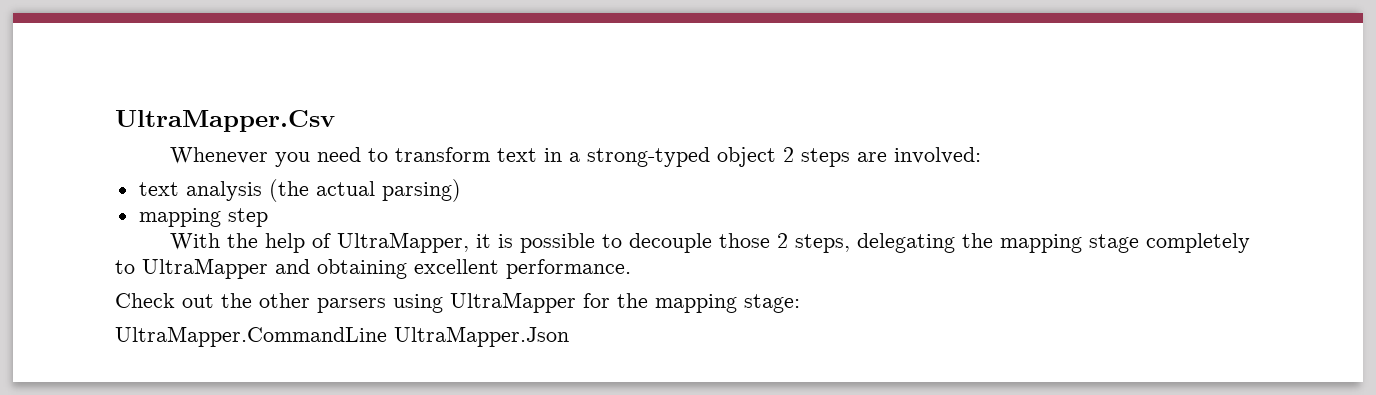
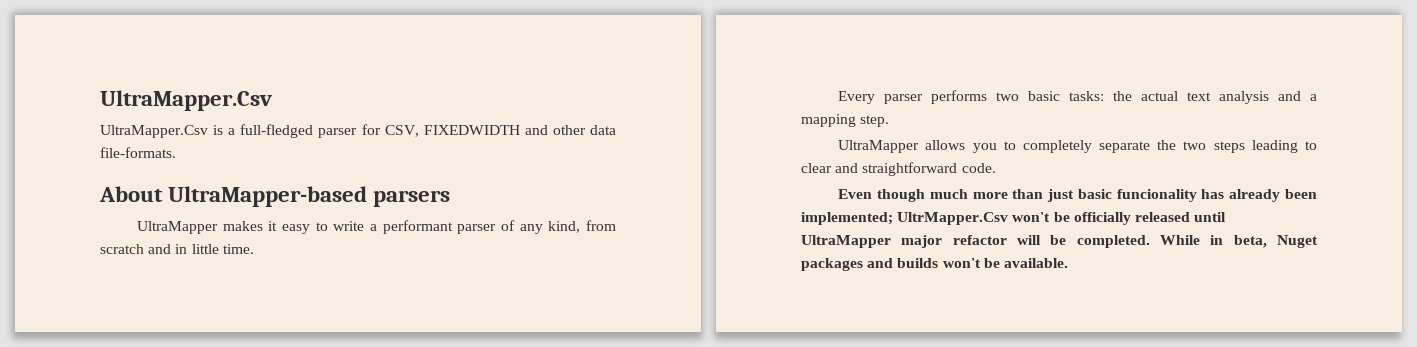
- Whenever you need to transform text in a strong-typed object 2 steps are involved:
- text analysis (the actual parsing)
- mapping step
- With the help of UltraMapper, it is possible to decouple those 2 steps, delegating the mapping stage completely to UltraMapper and obtaining excellent performance.
- Check out the other parsers using UltraMapper for the mapping stage:
- UltraMapper.CommandLine UltraMapper.Json
+ UltraMapper.Csv is a full-fledged parser for CSV, FIXEDWIDTH and other data file-formats.
+ About UltraMapper-based parsers
+ UltraMapper makes it easy to write a performant parser of any kind, from scratch and in little time.
+ Every parser performs two basic tasks: the actual text analysis and a mapping step.
+ UltraMapper allows you to completely separate the two steps leading to clear and straightforward code.
+ Even though much more than just basic funcionality has already been implemented; UltrMapper.Csv won't be officially released until UltraMapper major refactor will be completed. While in beta, Nuget packages and builds won't be available.

